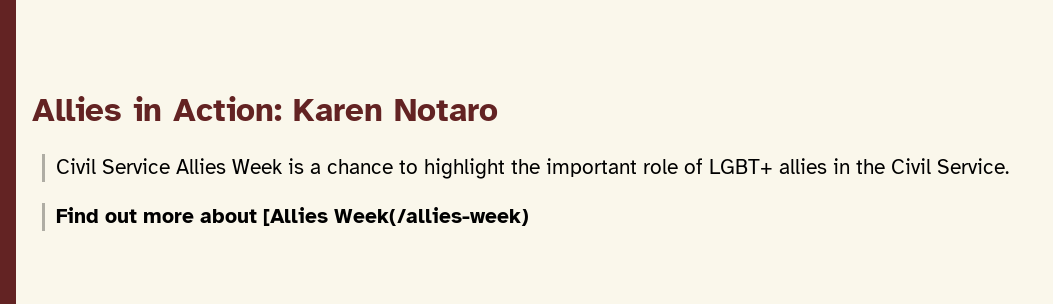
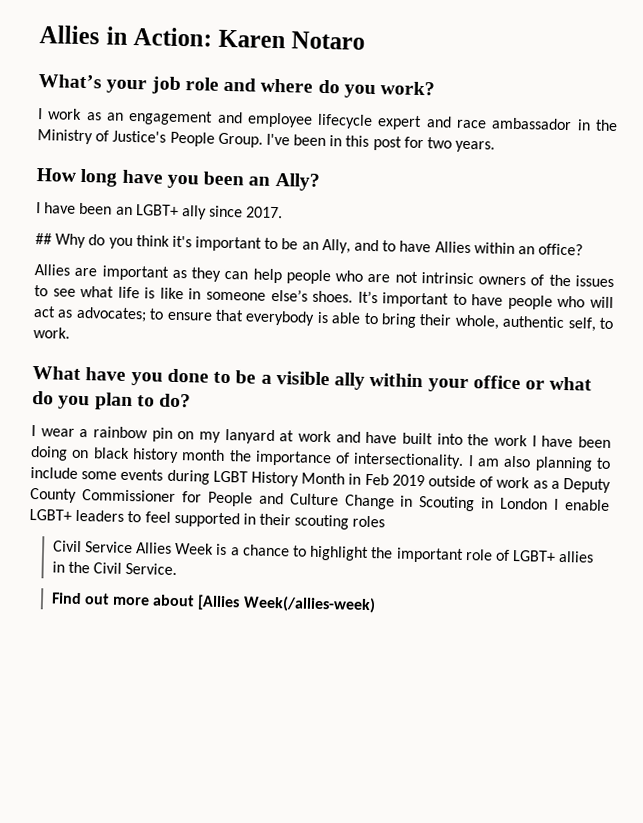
+ What’s your job role and where do you work?
+ I work as an engagement and employee lifecycle expert and race ambassador in the Ministry of Justice's People Group. I've been in this post for two years.
+ How long have you been an Ally?
+ I have been an LGBT+ ally since 2017.
+ ## Why do you think it's important to be an Ally, and to have Allies within an office?
+ Allies are important as they can help people who are not intrinsic owners of the issues to see what life is like in someone else’s shoes. It’s important to have people who will act as advocates; to ensure that everybody is able to bring their whole, authentic self, to work.
+ What have you done to be a visible ally within your office or what do you plan to do?
+ I wear a rainbow pin on my lanyard at work and have built into the work I have been doing on black history month the importance of intersectionality. I am also planning to include some events during LGBT History Month in Feb 2019 outside of work as a Deputy County Commissioner for People and Culture Change in Scouting in London I enable LGBT+ leaders to feel supported in their scouting roles

